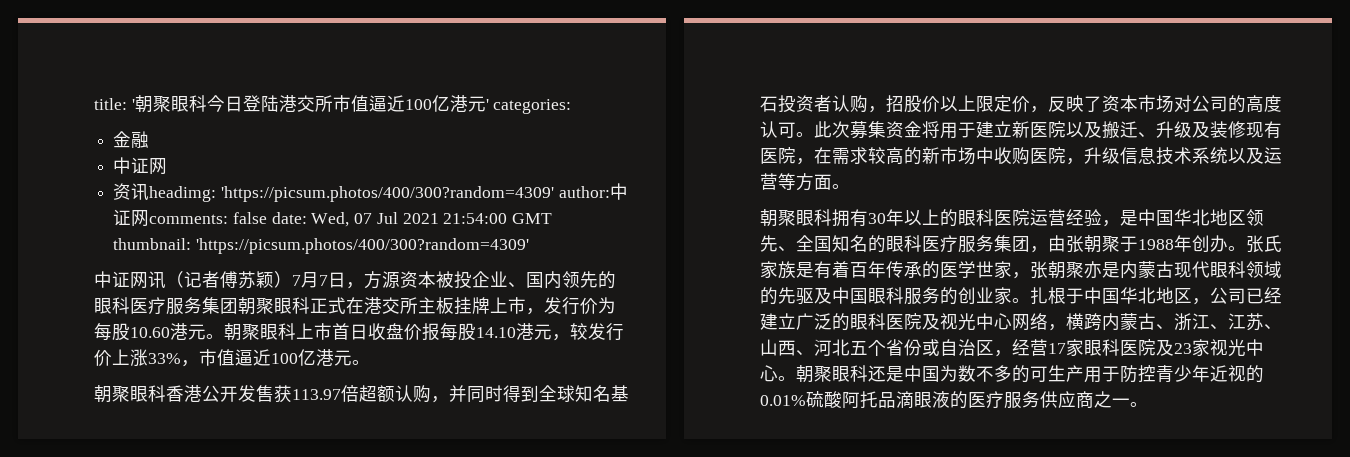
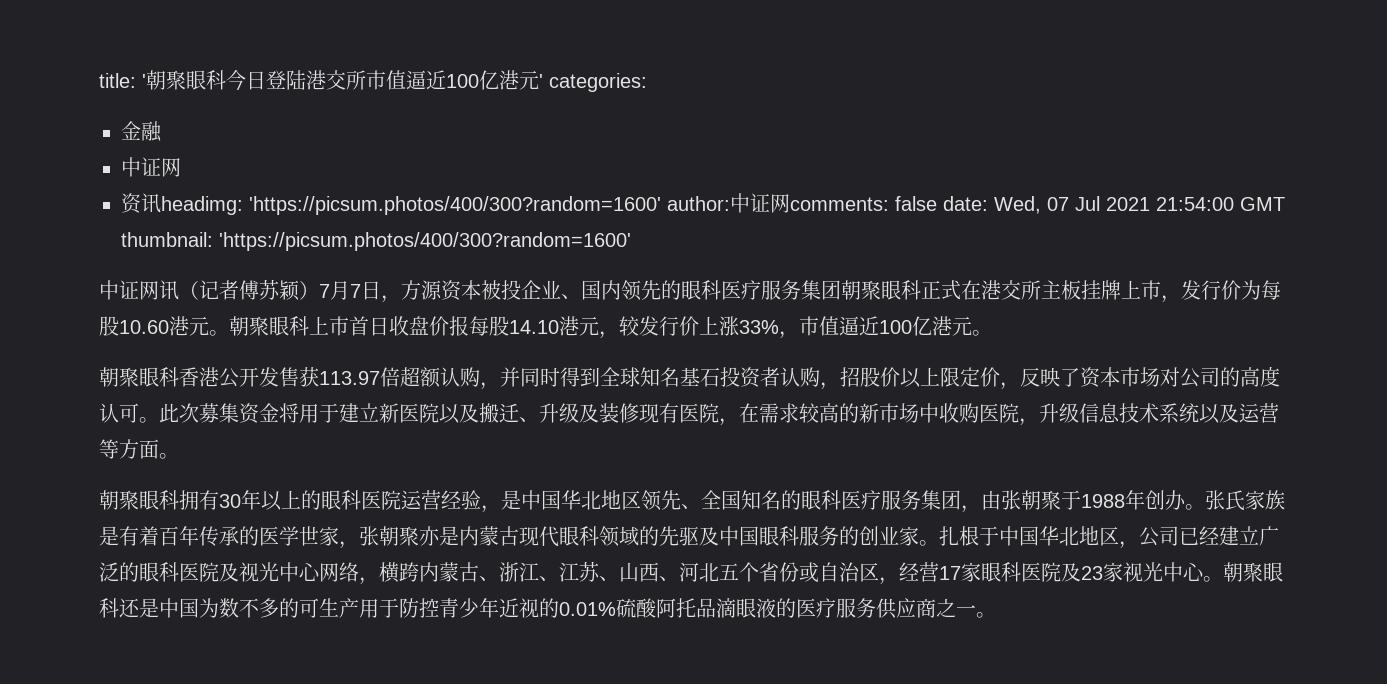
- 资讯headimg: 'https://picsum.photos/400/300?random=4309' author:中证网comments: false date: Wed, 07 Jul 2021 21:54:00 GMT thumbnail: 'https://picsum.photos/400/300?random=4309'
+ 资讯headimg: 'https://picsum.photos/400/300?random=1600' author:中证网comments: false date: Wed, 07 Jul 2021 21:54:00 GMT thumbnail: 'https://picsum.photos/400/300?random=1600'

